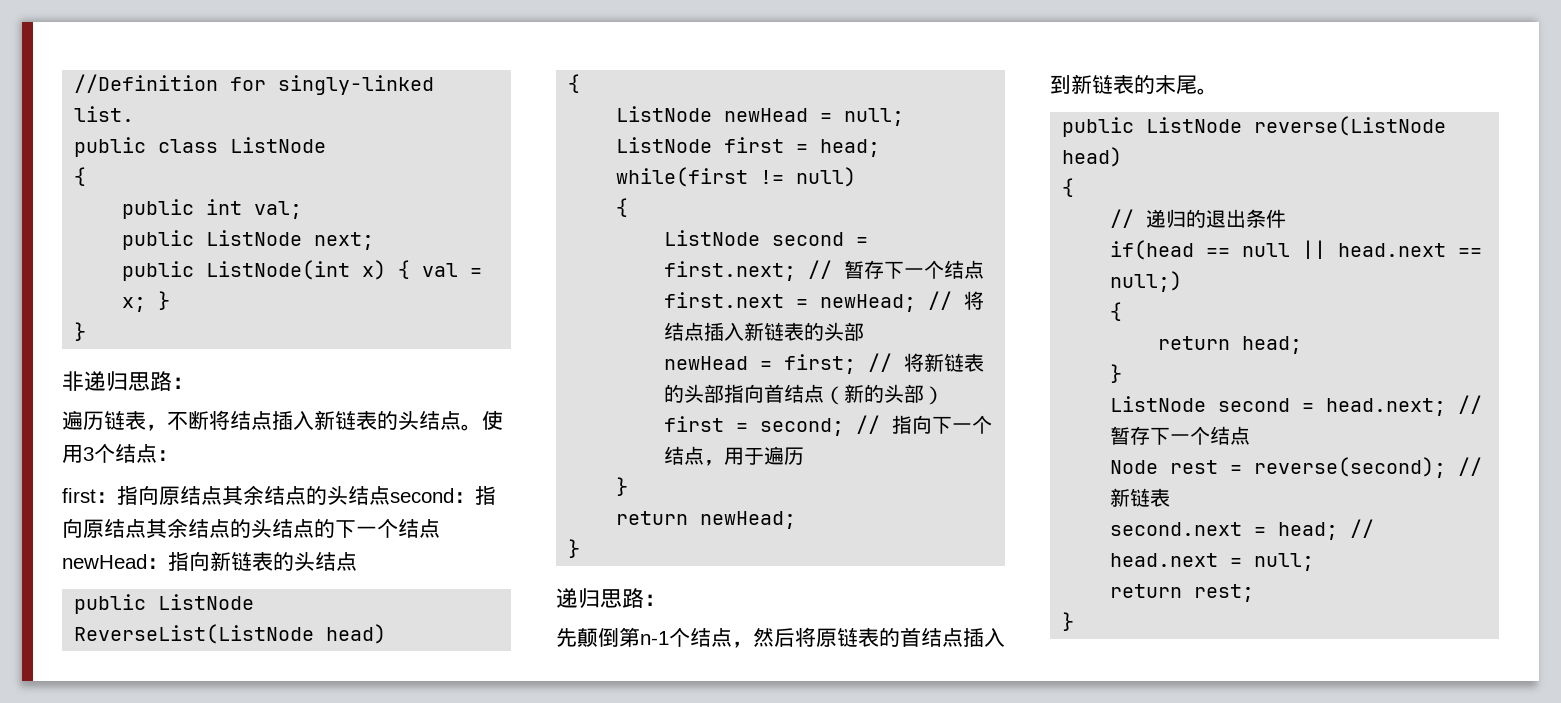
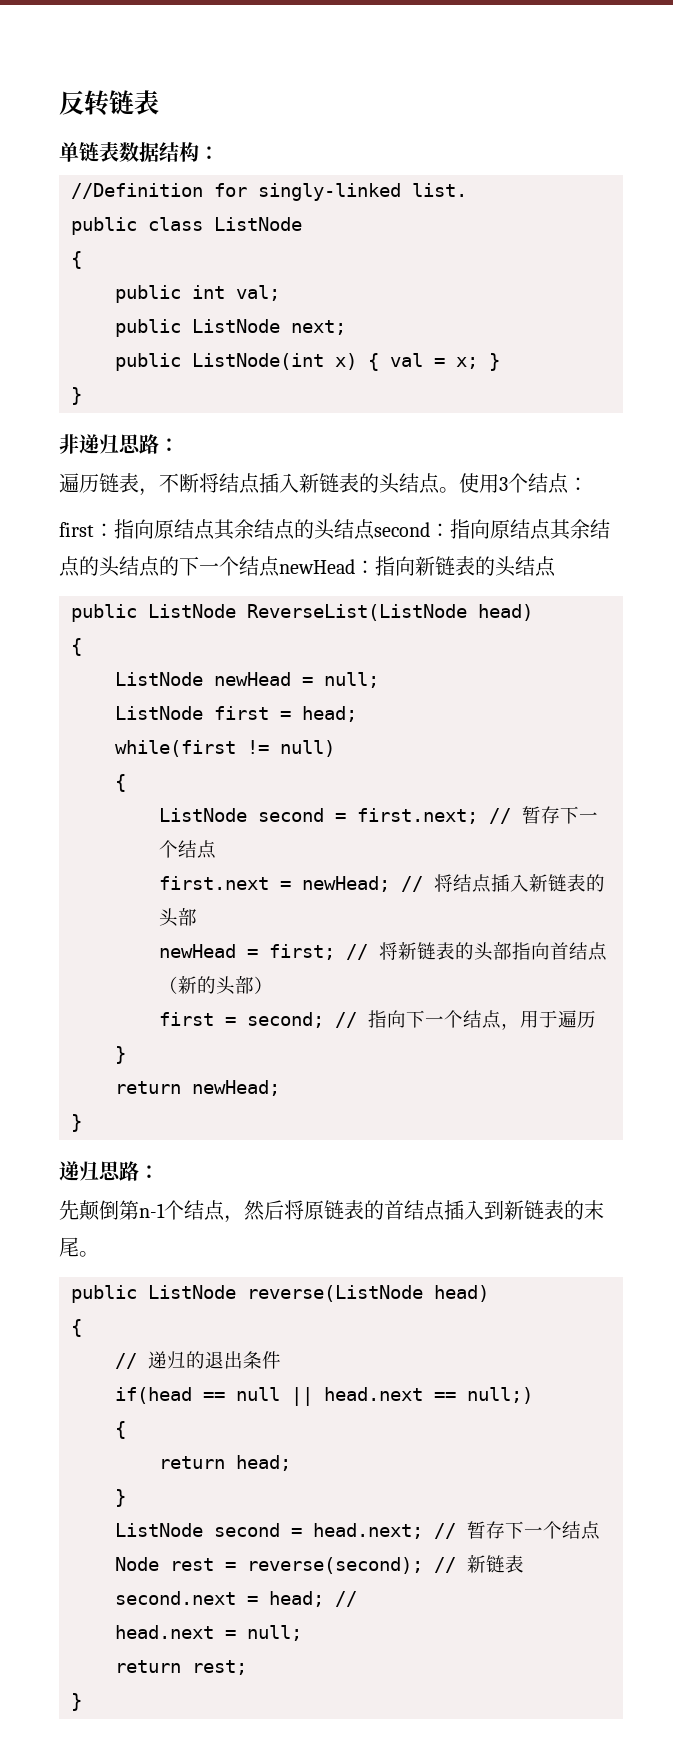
+ 反转链表
+ 单链表数据结构：

